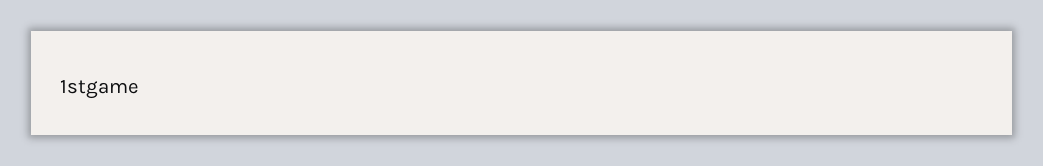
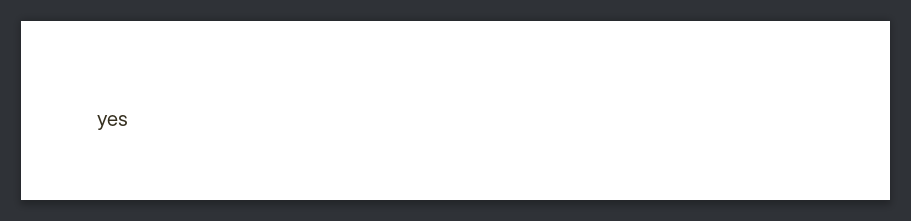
- 1stgame
+ yes

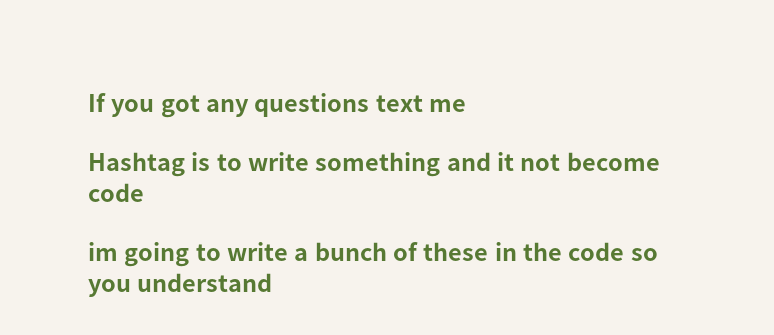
- yes
+ If you got any questions text me
+ Hashtag is to write something and it not become code
+ im going to write a bunch of these in the code so you understand

